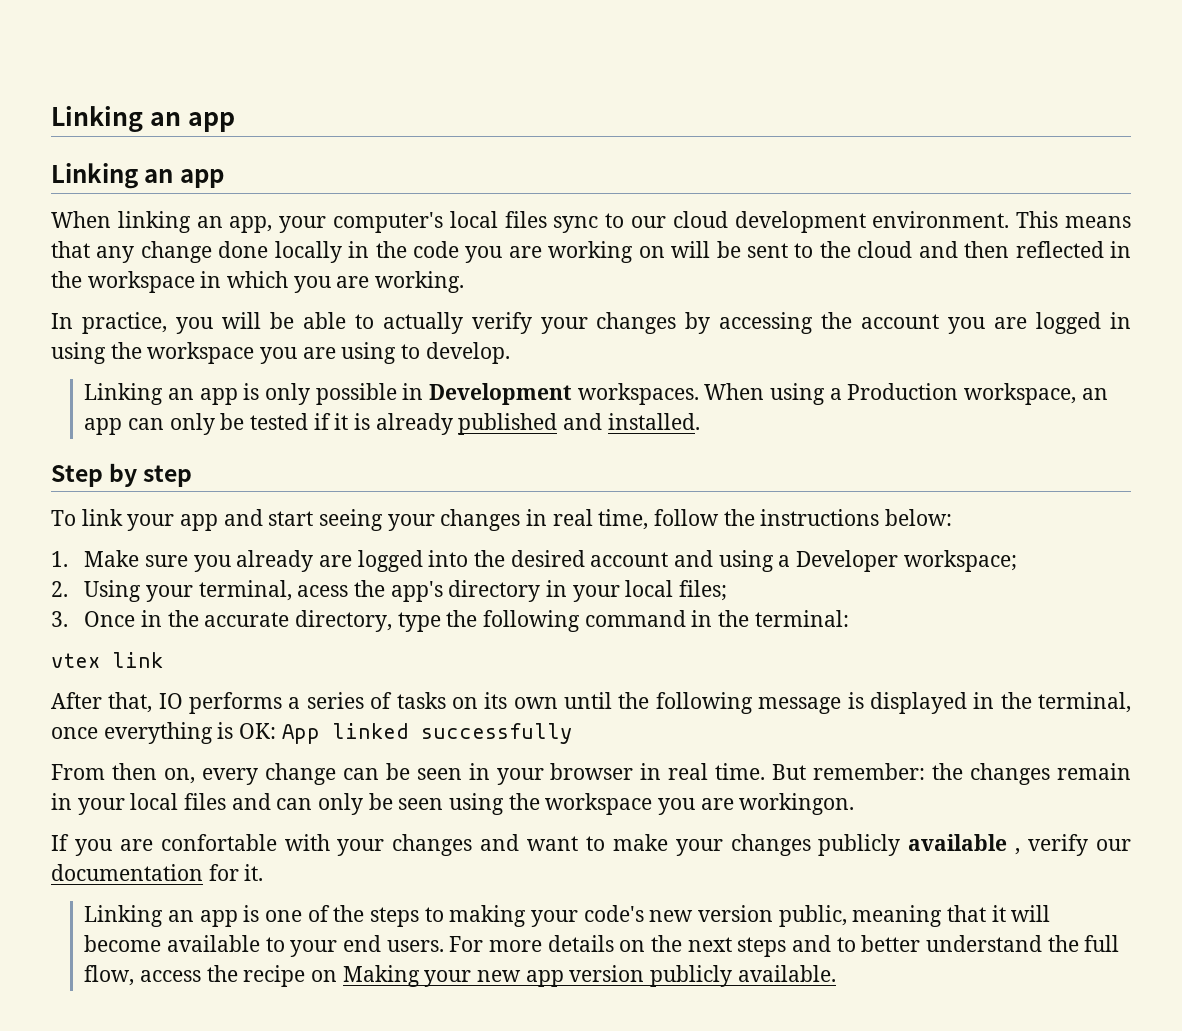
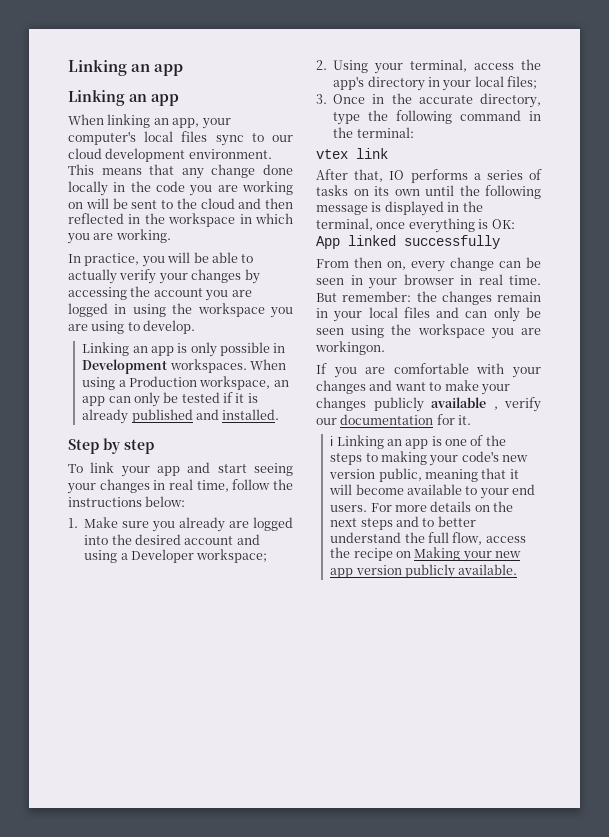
- 2. Using your terminal, acess the app's directory in your local files;
+ 2. Using your terminal, access the app's directory in your local files;
- If you are confortable with your changes and want to make your changes publicly available , verify our documentation for it.
+ If you are comfortable with your changes and want to make your changes publicly available , verify our documentation for it.
- Linking an app is one of the steps to making your code's new version public, meaning that it will become available to your end users.
+ ℹ Linking an app is one of the steps to making your code's new version public, meaning that it will become available to your end users.

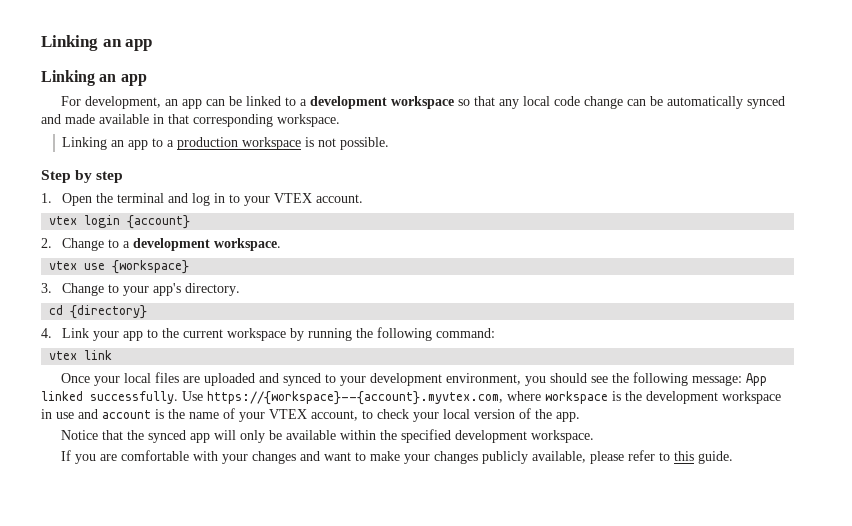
- When linking an app, your computer's local files sync to our cloud development environment. This means that any change done locally in the code you are working on will be sent to the cloud and then reflected in the workspace in which you are working.
- In practice, you will be able to actually verify your changes by accessing the account you are logged in using the workspace you are using to develop.
- Linking an app is only possible in Development workspaces. When using a Production workspace, an app can only be tested if it is already published and installed.
+ For development, an app can be linked to a development workspace so that any local code change can be automatically synced and made available in that corresponding workspace.
+ Linking an app to a production workspace is not possible.
  Step by step
- To link your app and start seeing your changes in real time, follow the instructions below:
- 1. Make sure you already are logged into the desired account and using a Developer workspace;
- 2. Using your terminal, access the app's directory in your local files;
- 3. Once in the accurate directory, type the following command in the terminal:
+ 1. Open the terminal and log in to your VTEX account.
+ vtex login {account}
+ 2. Change to a development workspace.
+ vtex use {workspace}
+ 3. Change to your app's directory.
+ cd {directory}
+ 4. Link your app to the current workspace by running the following command:
  vtex link
- After that, IO performs a series of tasks on its own until the following message is displayed in the terminal, once everything is OK: App linked successfully
- From then on, every change can be seen in your browser in real time. But remember: the changes remain in your local files and can only be seen using the workspace you are workingon.
+ Once your local files are uploaded and synced to your development environment, you should see the following message: App linked successfully. Use https://{workspace}--{account}.myvtex.com, where workspace is the development workspace in use and account is the name of your VTEX account, to check your local version of the app.
+ Notice that the synced app will only be available within the specified development workspace.
- If you are comfortable with your changes and want to make your changes publicly available , verify our documentation for it.
- ℹ Linking an app is one of the steps to making your code's new version public, meaning that it will become available to your end users. For more details on the next steps and to better understand the full flow, access the recipe on Making your new app version publicly available.
+ If you are comfortable with your changes and want to make your changes publicly available, please refer to this guide.

